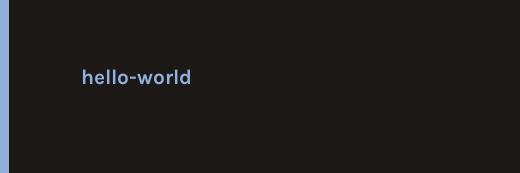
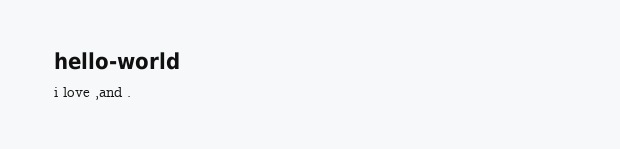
+ i love ,and .

